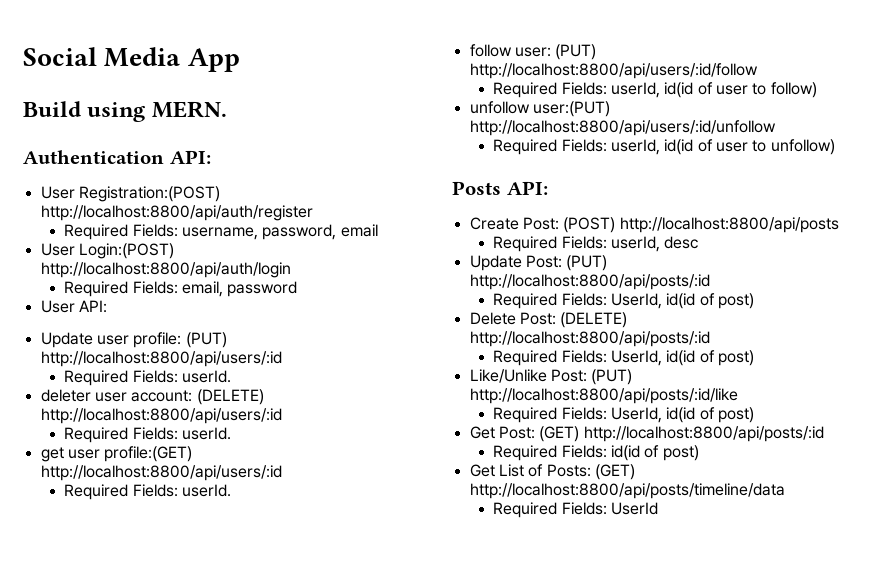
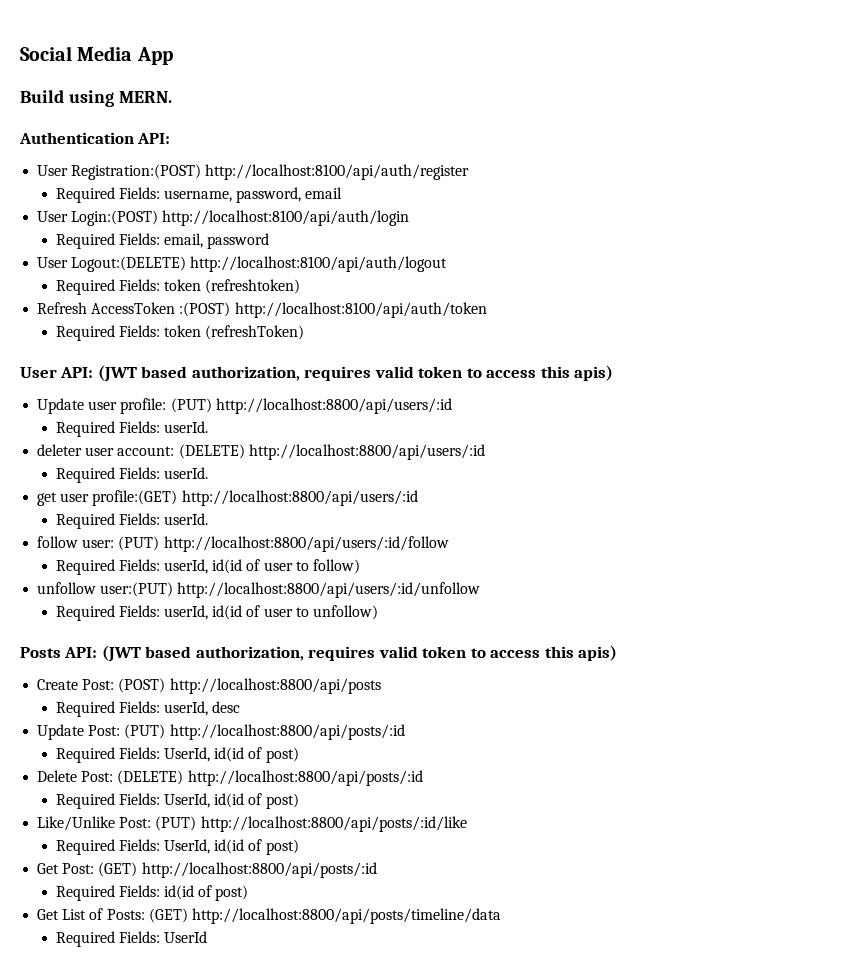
- User Registration:(POST) http://localhost:8800/api/auth/register
+ User Registration:(POST) http://localhost:8100/api/auth/register
- User Login:(POST) http://localhost:8800/api/auth/login
+ User Login:(POST) http://localhost:8100/api/auth/login
- User API:
+ User Logout:(DELETE) http://localhost:8100/api/auth/logout
+ Required Fields: token (refreshtoken)
+ Refresh AccessToken :(POST) http://localhost:8100/api/auth/token
+ Required Fields: token (refreshToken)
+ User API: (JWT based authorization, requires valid token to access this apis)
- Posts API:
+ Posts API: (JWT based authorization, requires valid token to access this apis)

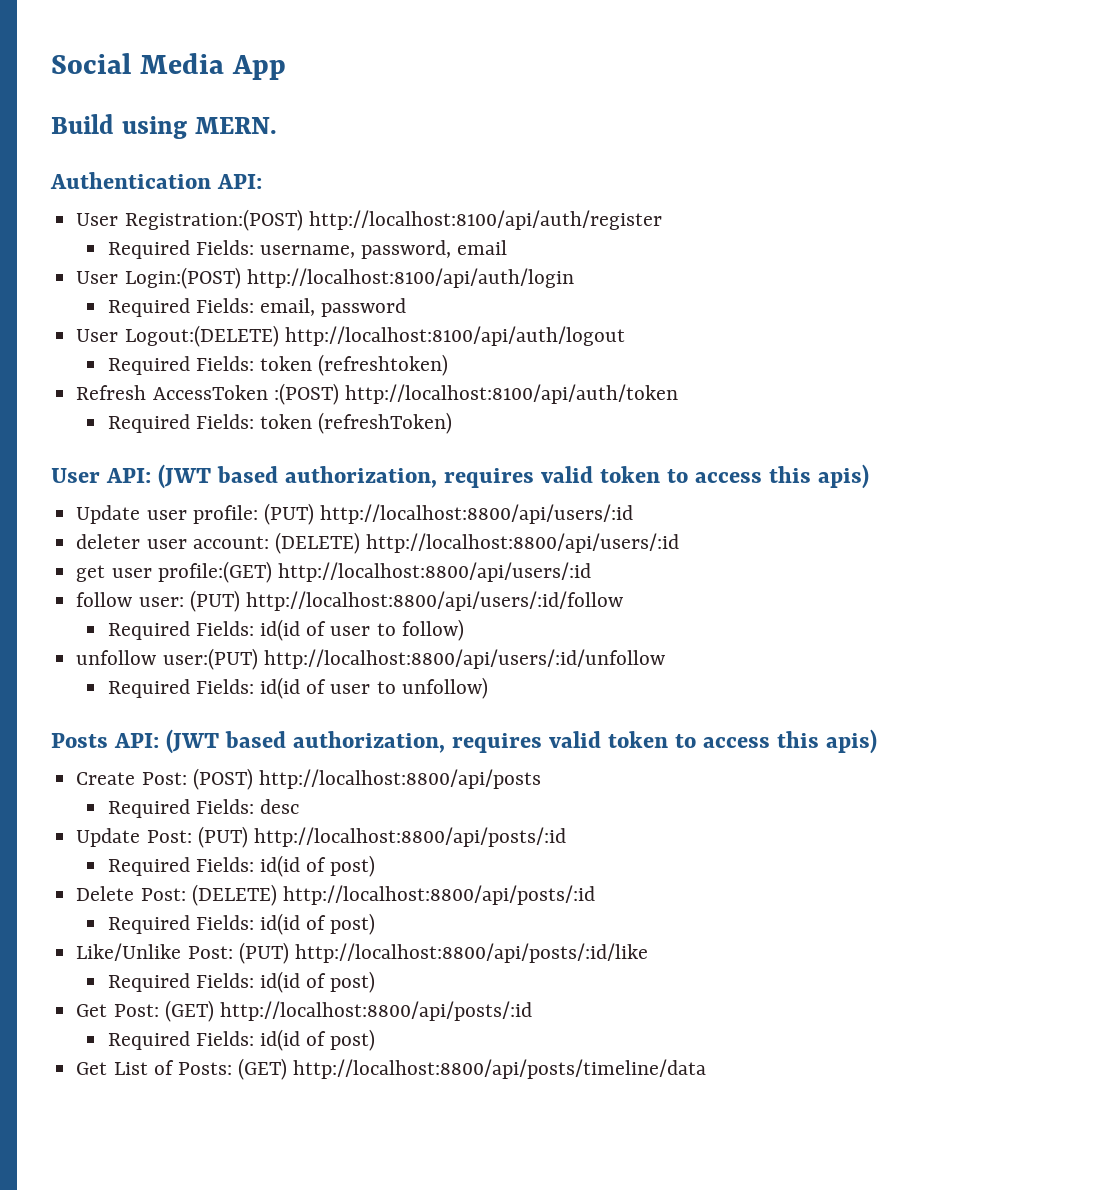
  Update user profile: (PUT) http://localhost:8800/api/users/:id
- Required Fields: userId.
  deleter user account: (DELETE) http://localhost:8800/api/users/:id
- Required Fields: userId.
  get user profile:(GET) http://localhost:8800/api/users/:id
- Required Fields: userId.
- Required Fields: userId, id(id of user to follow)
+ Required Fields: id(id of user to follow)
- Required Fields: userId, id(id of user to unfollow)
+ Required Fields: id(id of user to unfollow)
- Required Fields: userId, desc
+ Required Fields: desc
  Update Post: (PUT) http://localhost:8800/api/posts/:id
- Required Fields: UserId, id(id of post)
+ Required Fields: id(id of post)
  Delete Post: (DELETE) http://localhost:8800/api/posts/:id
- Required Fields: UserId, id(id of post)
+ Required Fields: id(id of post)
  Like/Unlike Post: (PUT) http://localhost:8800/api/posts/:id/like
- Required Fields: UserId, id(id of post)
+ Required Fields: id(id of post)
- Required Fields: UserId

